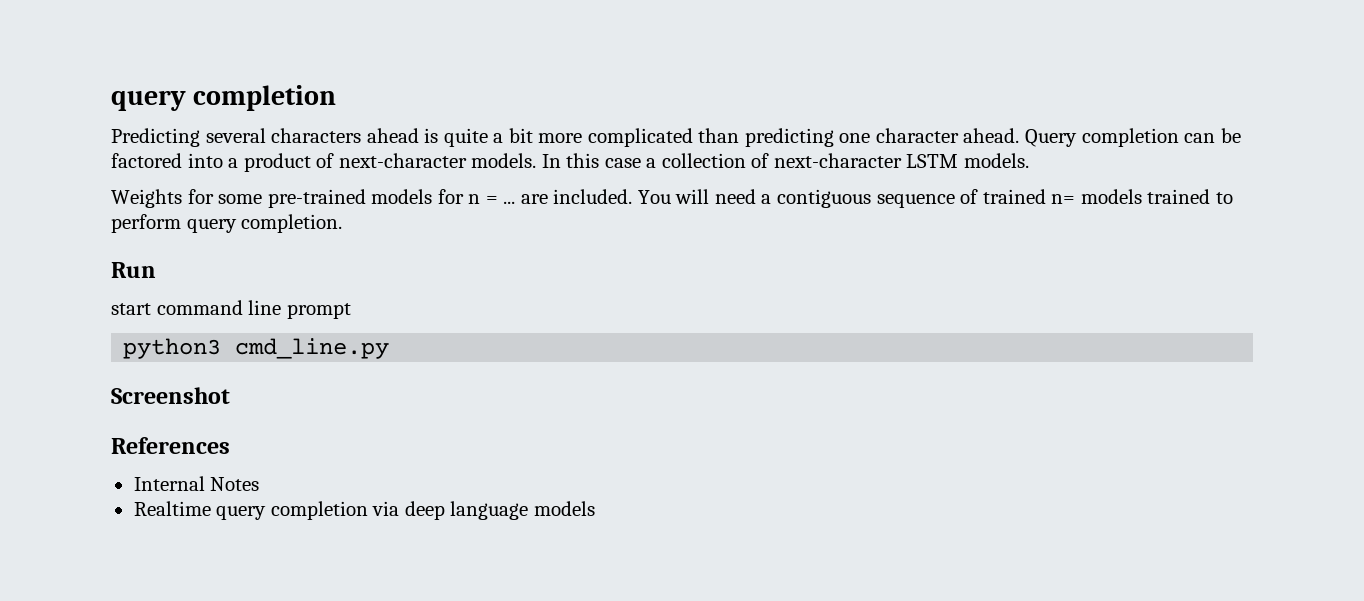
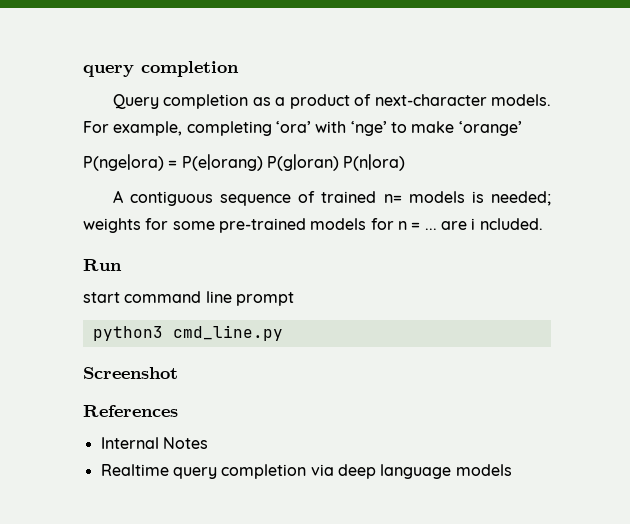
- Predicting several characters ahead is quite a bit more complicated than predicting one character ahead. Query completion can be factored into a product of next-character models.
+ Query completion as a product of next-character models.
- In this case a collection of next-character LSTM models.
- Weights for some pre-trained models for n = ... are included. You will need a contiguous sequence of trained n= models trained to perform query completion.
+ For example, completing ‘ora’ with ‘nge’ to make ‘orange’
+ P(nge|ora) = P(e|orang) P(g|oran) P(n|ora)
+ A contiguous sequence of trained n= models is needed; weights for some pre-trained models for n = ... are i ncluded.

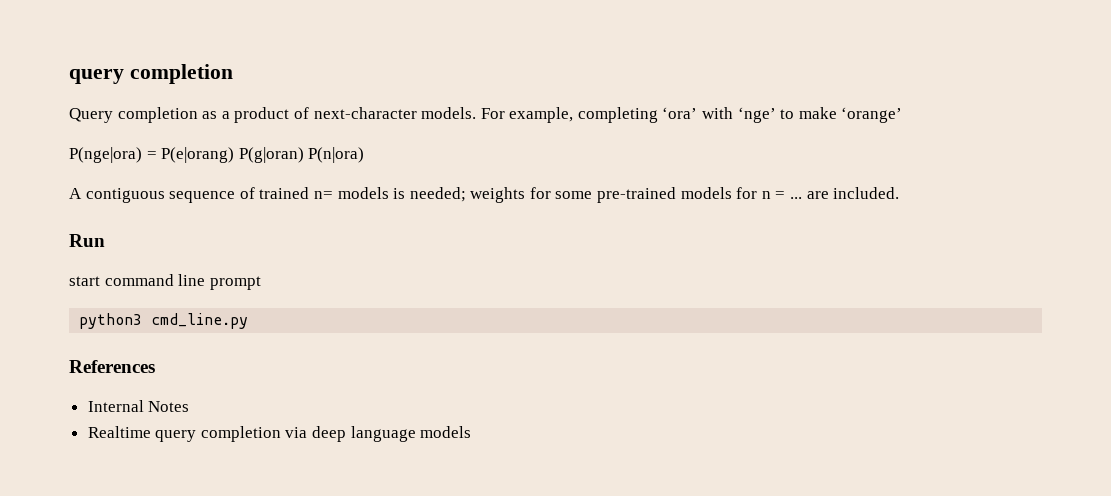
- A contiguous sequence of trained n= models is needed; weights for some pre-trained models for n = ... are i ncluded.
+ A contiguous sequence of trained n= models is needed; weights for some pre-trained models for n = ... are included.
- Screenshot

